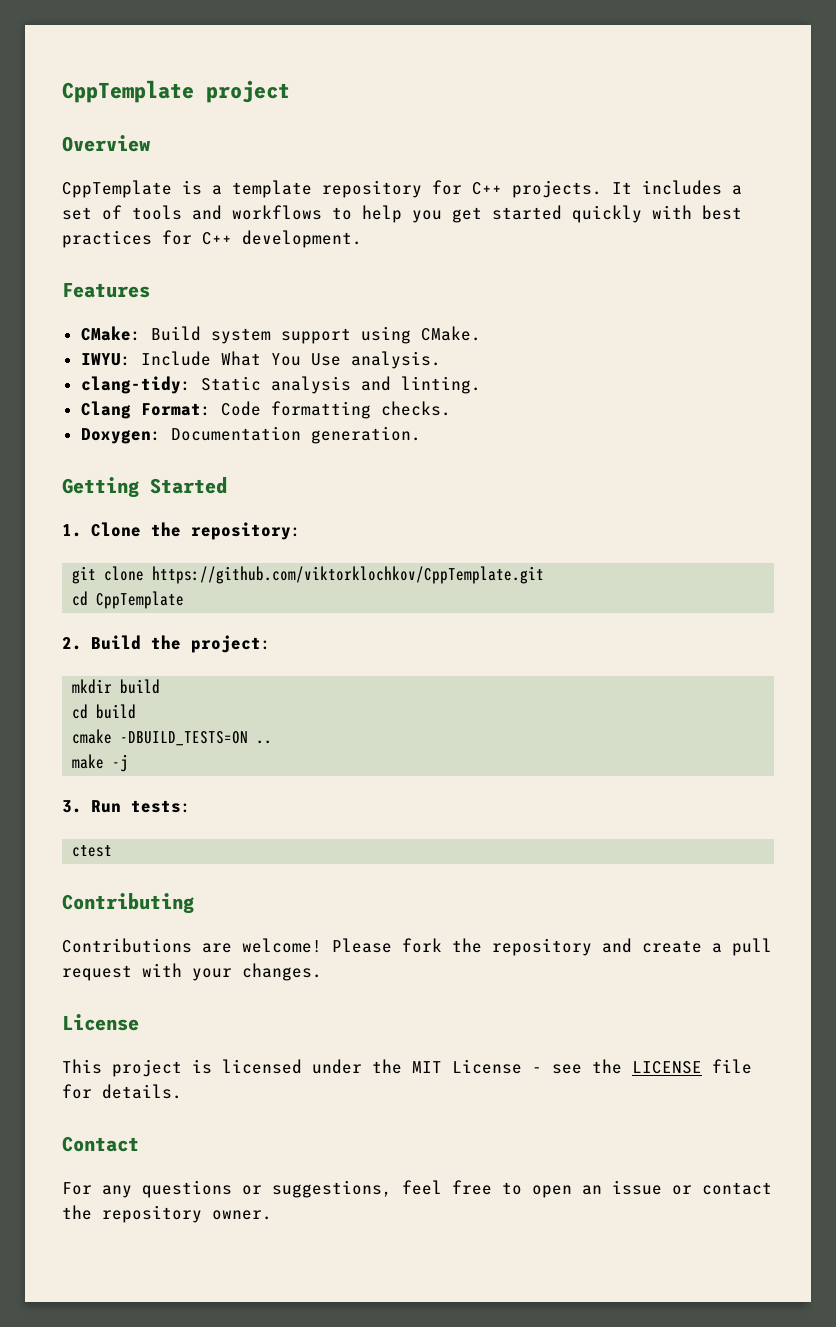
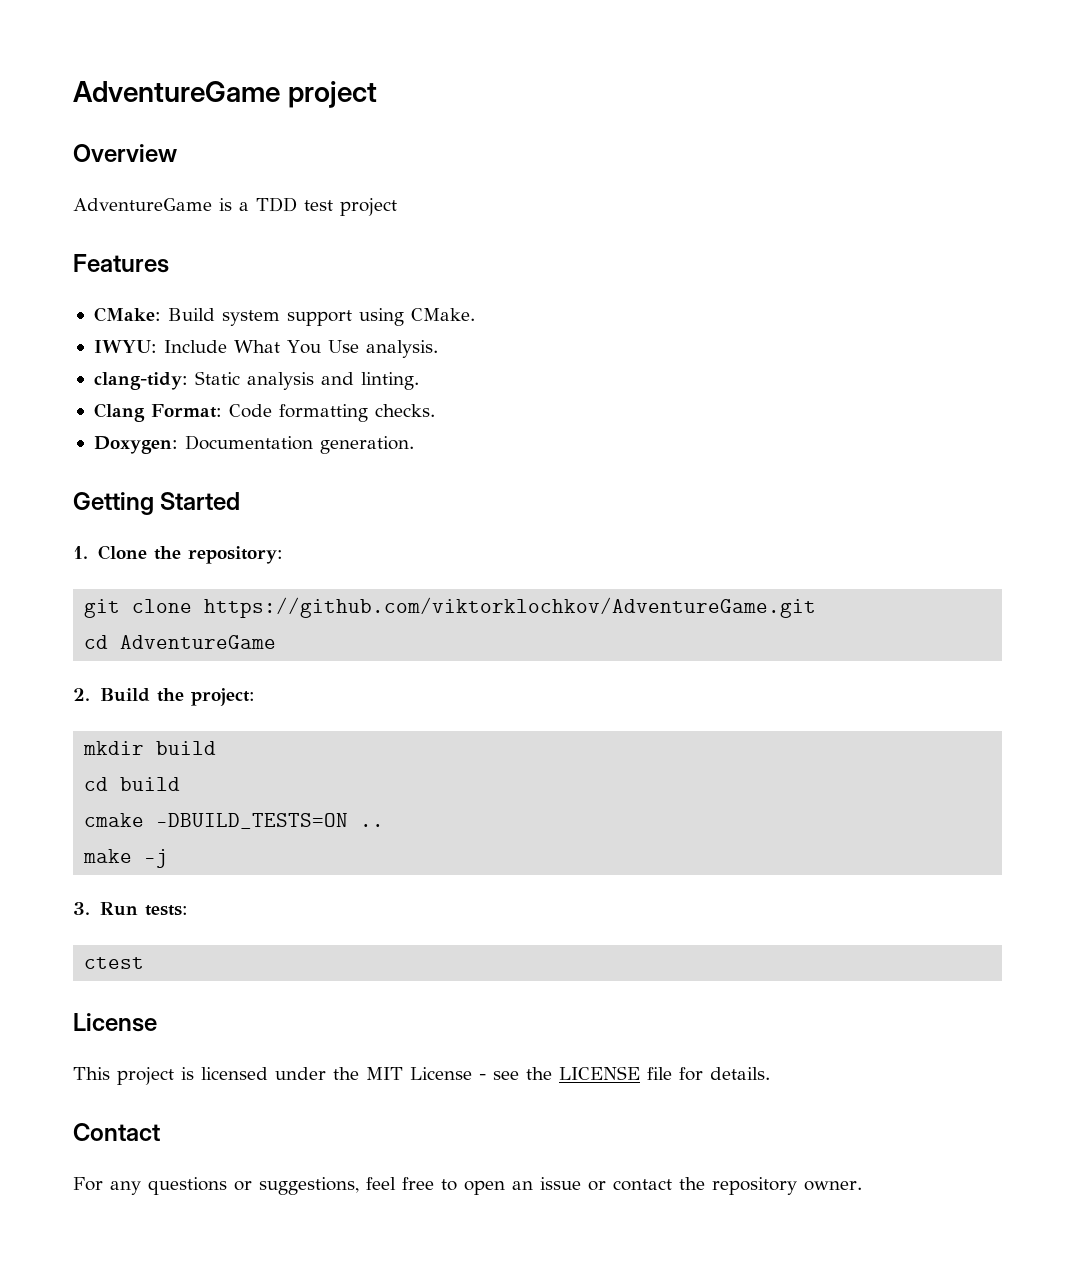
- CppTemplate project
+ AdventureGame project
- CppTemplate is a template repository for C++ projects. It includes a set of tools and workflows to help you get started quickly with best practices for C++ development.
+ AdventureGame is a TDD test project
- git clone https://github.com/viktorklochkov/CppTemplate.git
- cd CppTemplate
+ git clone https://github.com/viktorklochkov/AdventureGame.git
+ cd AdventureGame
- Contributing
- Contributions are welcome! Please fork the repository and create a pull request with your changes.

